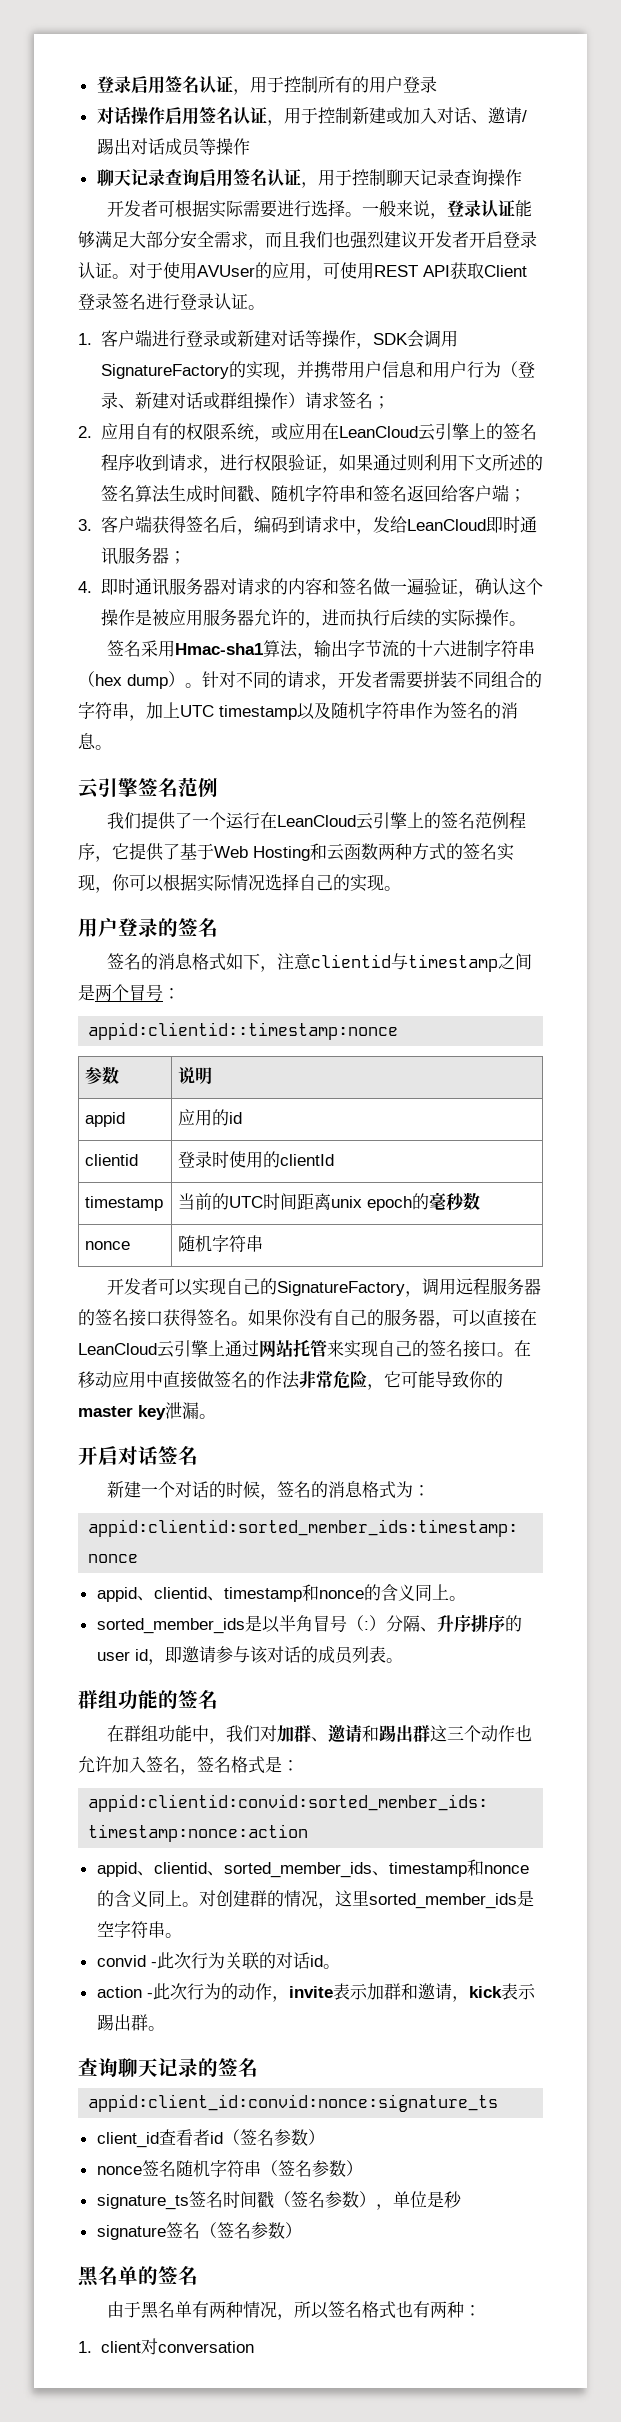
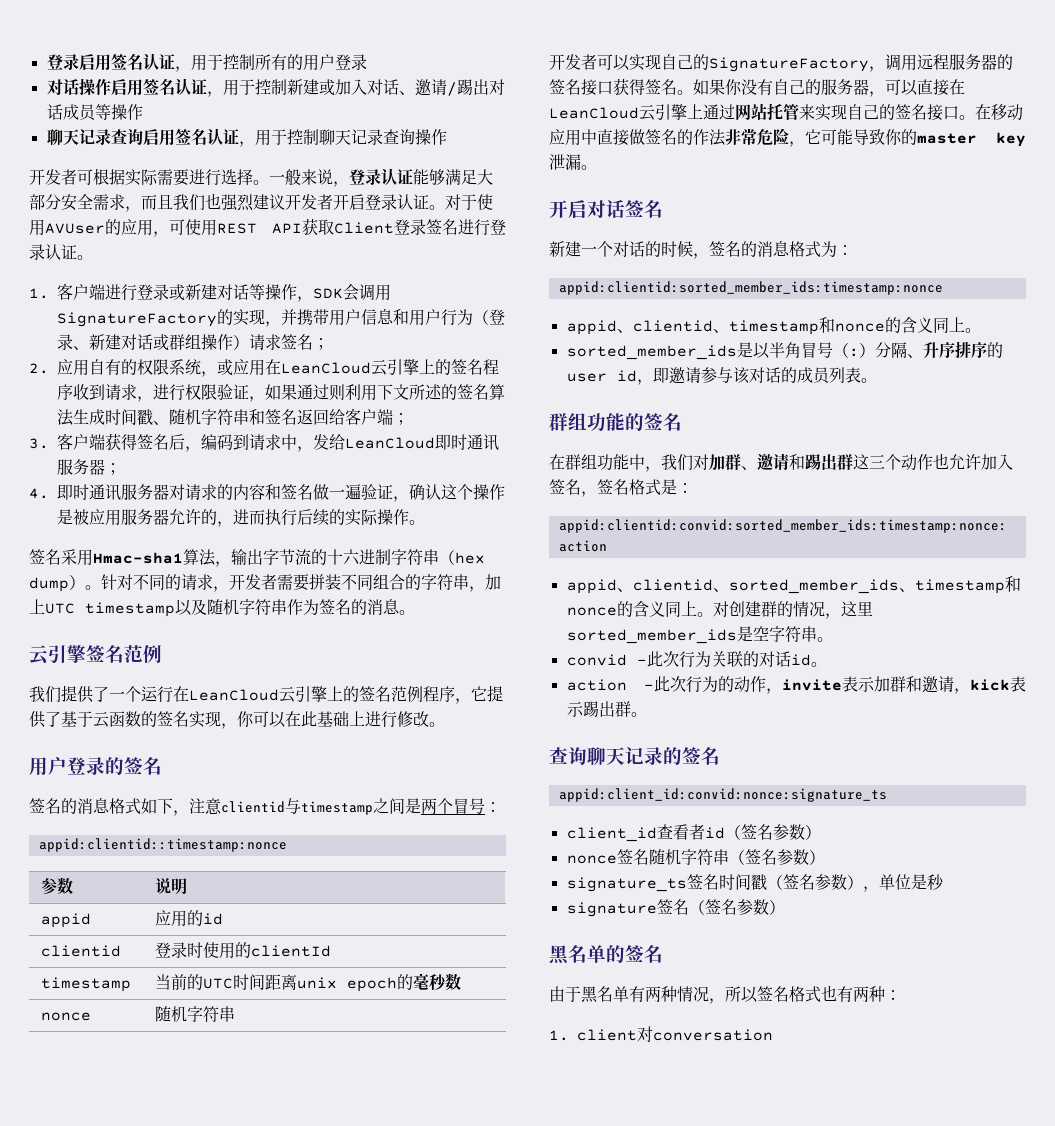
- 我们提供了一个运行在LeanCloud云引擎上的签名范例程序，它提供了基于Web Hosting和云函数两种方式的签名实现，你可以根据实际情况选择自己的实现。
+ 我们提供了一个运行在LeanCloud云引擎上的签名范例程序，它提供了基于云函数的签名实现，你可以在此基础上进行修改。

